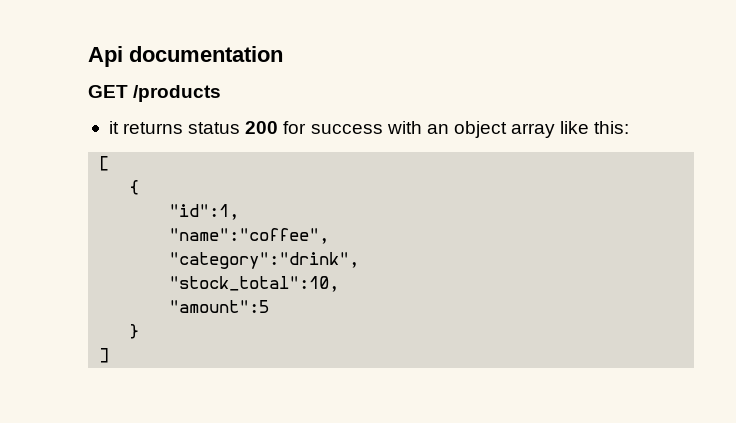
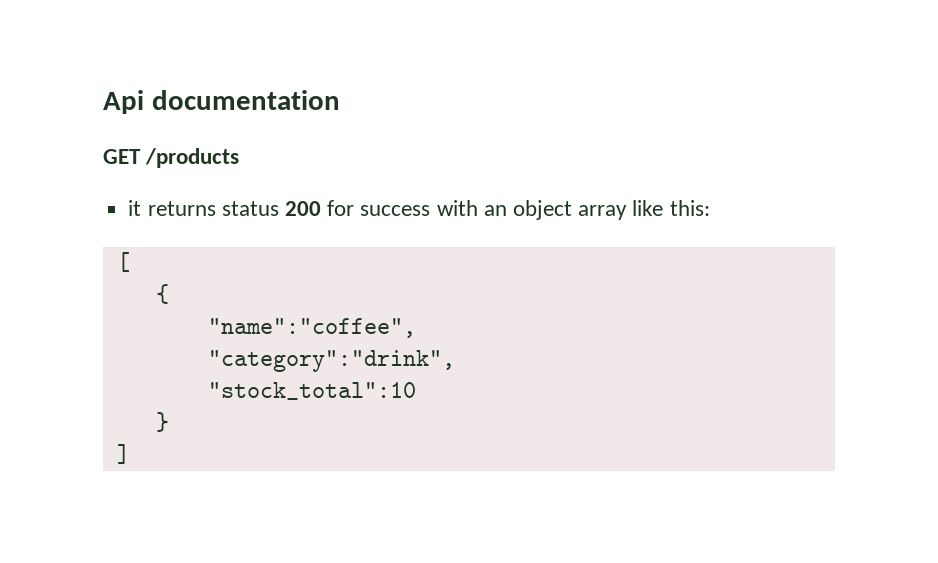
- "id":1,
- "stock_total":10,
- "amount":5
+ "stock_total":10

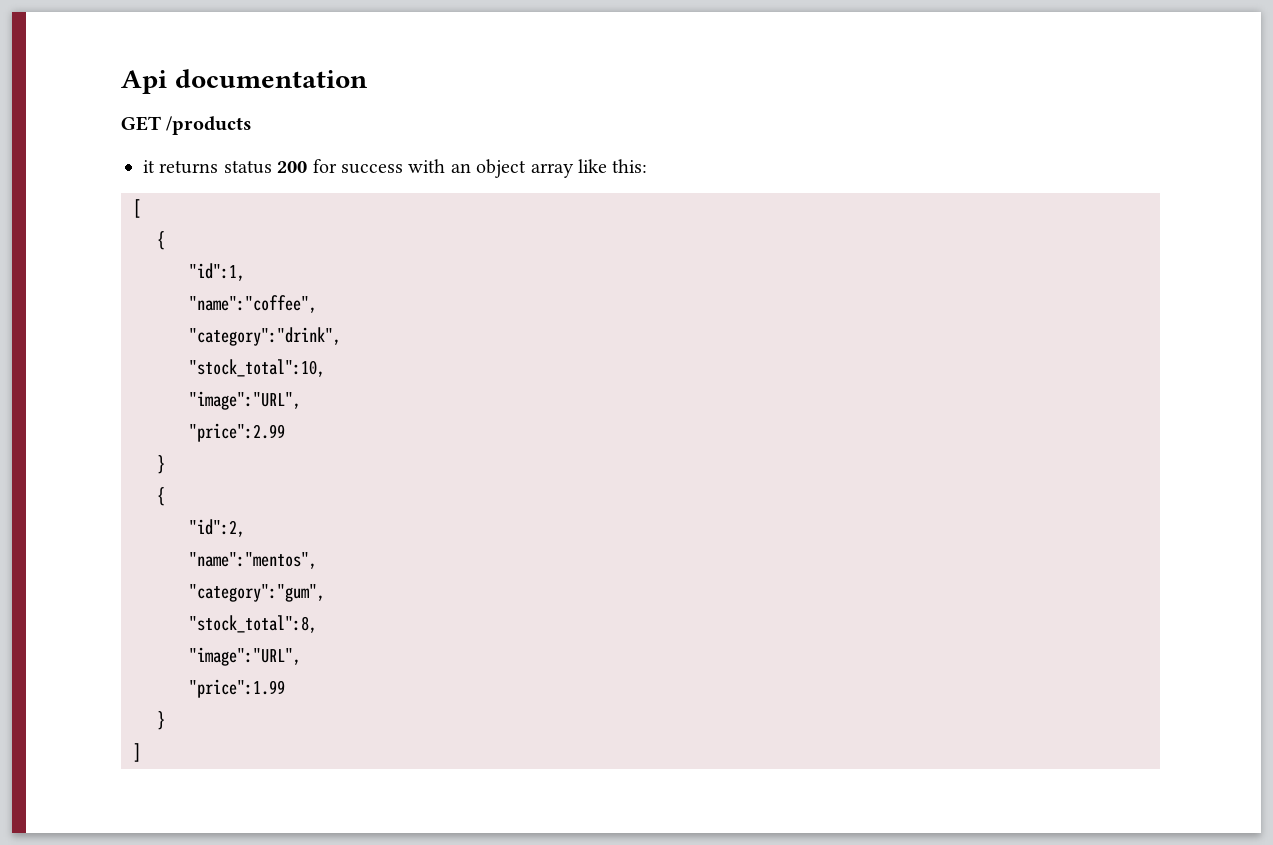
+ "id":1,
- "stock_total":10
+ "stock_total":10,
+ "image":"URL",
+ "price":2.99
+ }
+ {
+ "id":2,
+ "name":"mentos",
+ "category":"gum",
+ "stock_total":8,
+ "image":"URL",
+ "price":1.99

